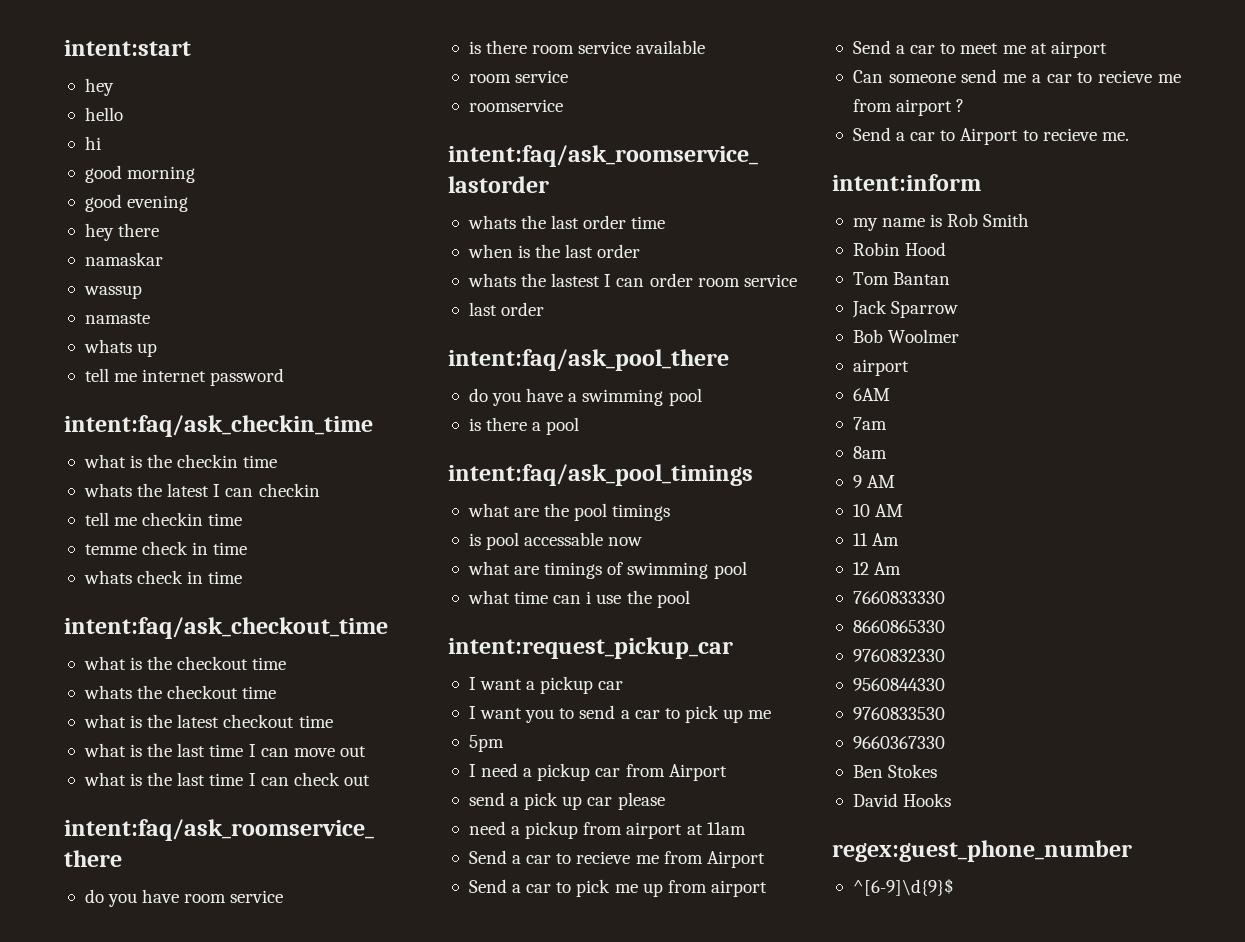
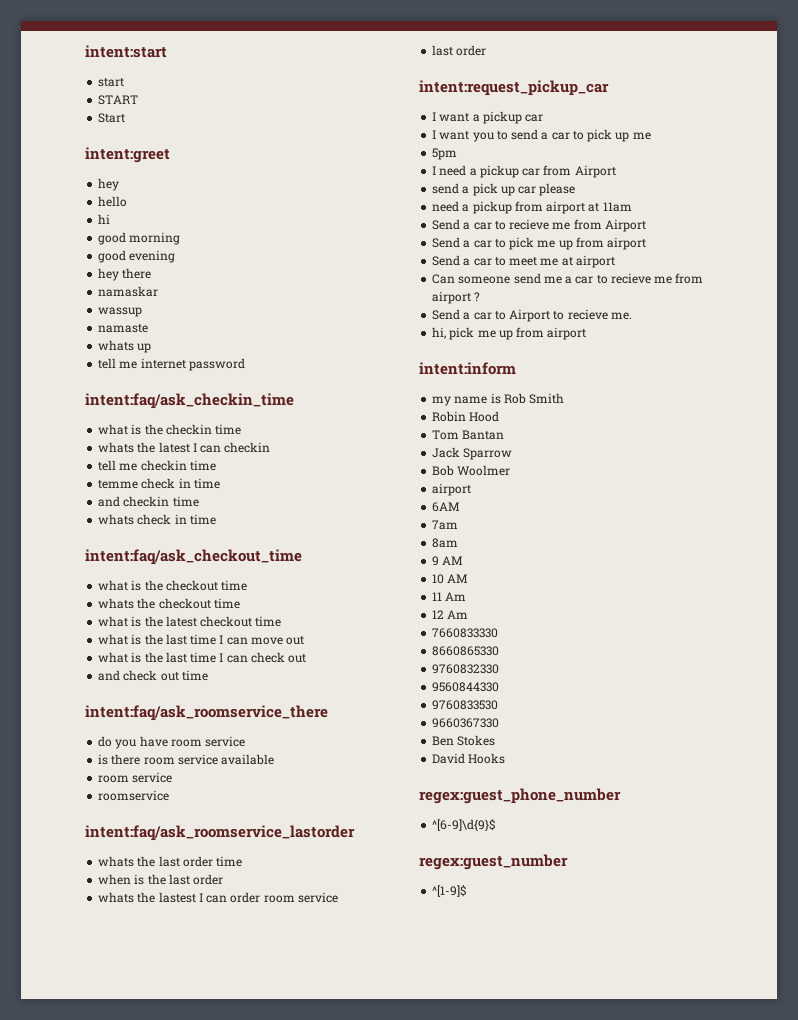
+ start
+ START
+ Start
+ intent:greet
+ and checkin time
+ and check out time
- intent:faq/ask_pool_there
- do you have a swimming pool
- is there a pool
- intent:faq/ask_pool_timings
- what are the pool timings
- is pool accessable now
- what are timings of swimming pool
- what time can i use the pool
+ hi, pick me up from airport
+ regex:guest_number
+ ^[1-9]$

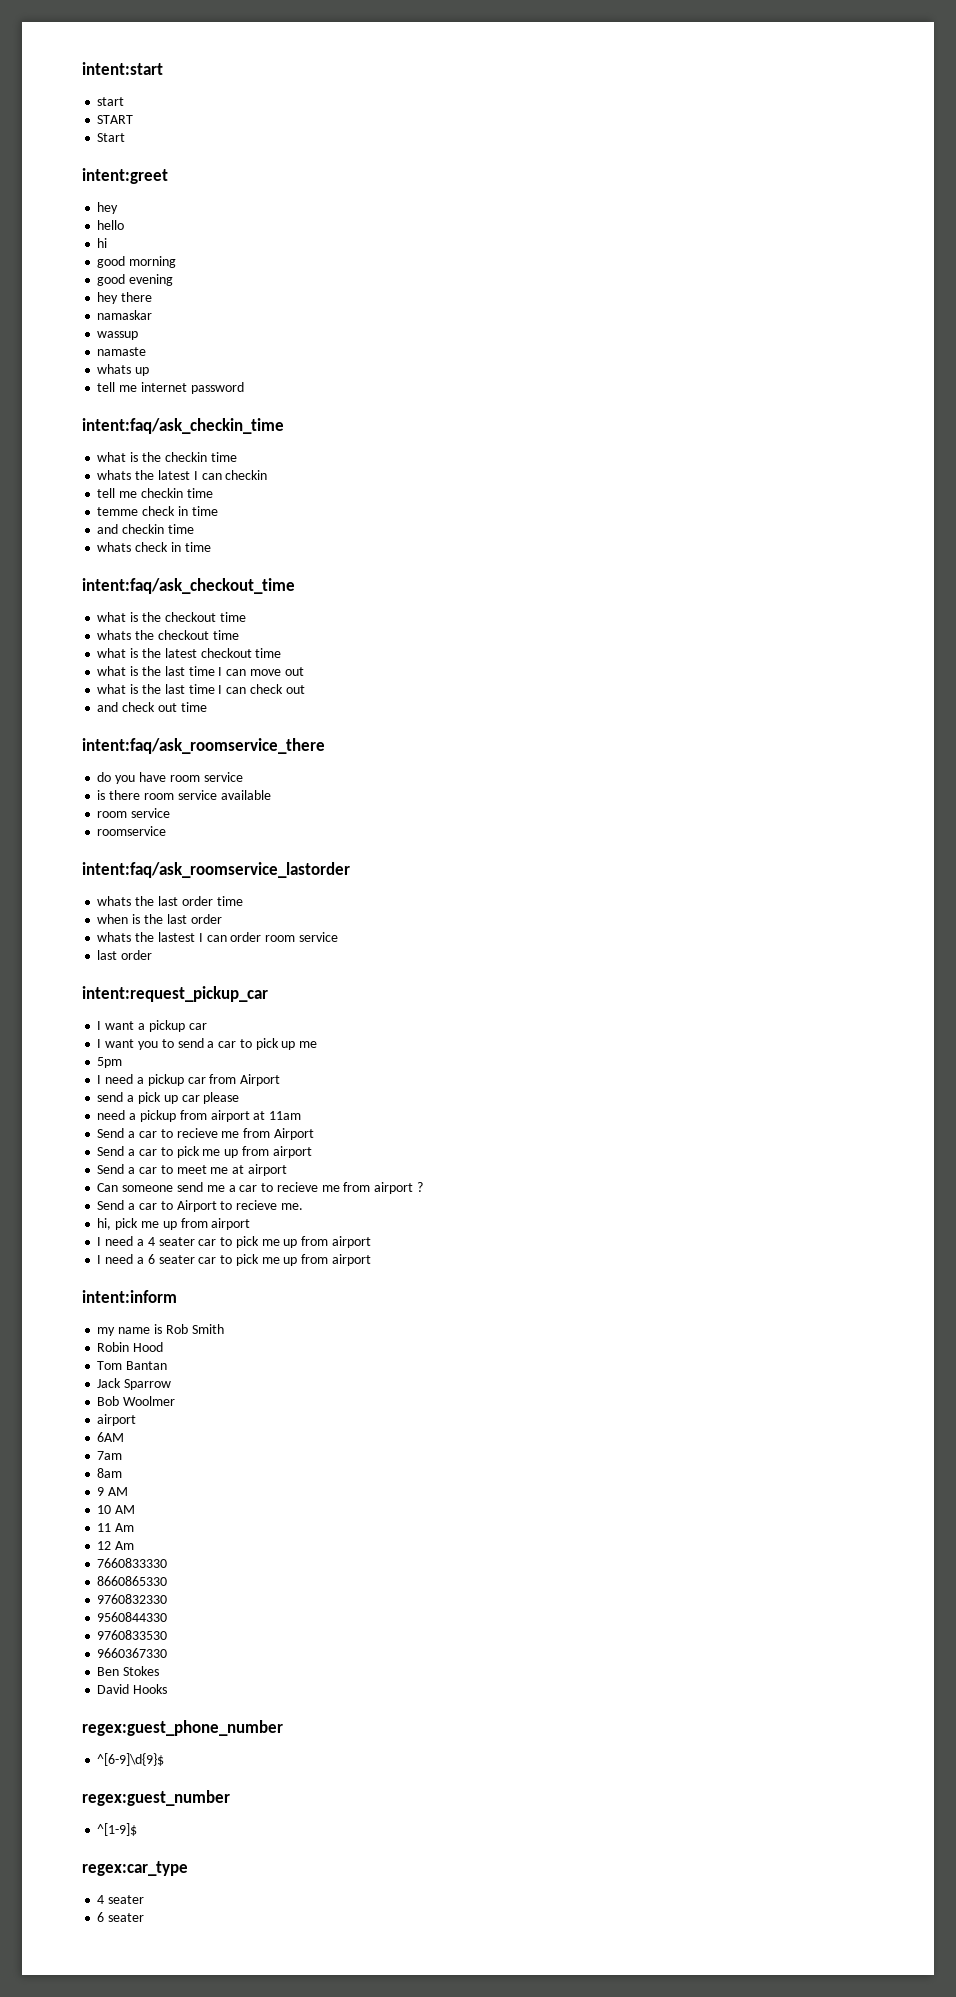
+ I need a 4 seater car to pick me up from airport
+ I need a 6 seater car to pick me up from airport
+ regex:car_type
+ 4 seater
+ 6 seater

